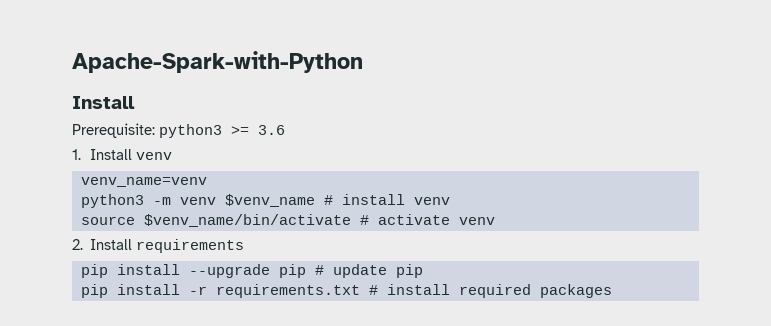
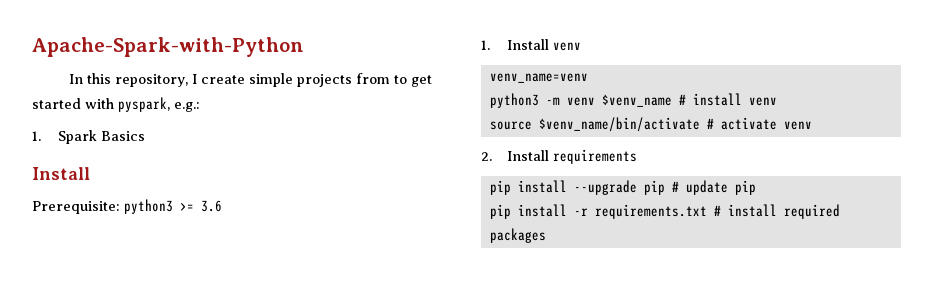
+ In this repository, I create simple projects from to get started with pyspark, e.g.:
+ 1. Spark Basics

